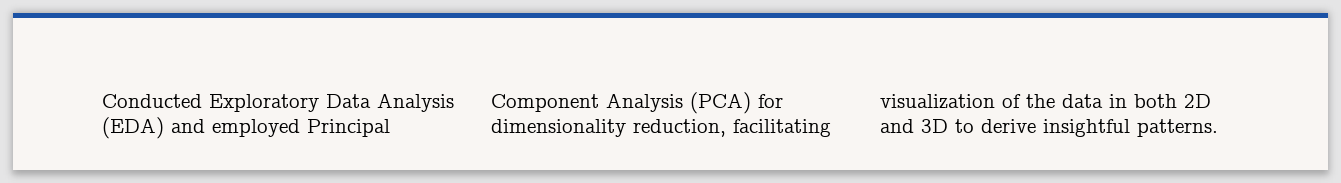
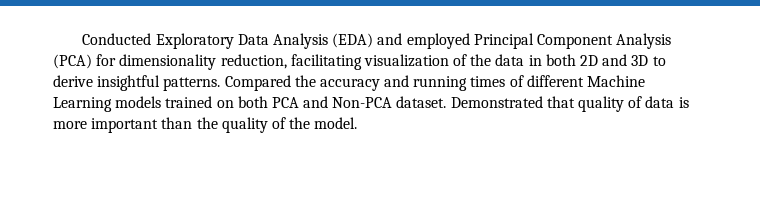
+ Compared the accuracy and running times of different Machine Learning models trained on both PCA and Non-PCA dataset. Demonstrated that quality of data is more important than the quality of the model.

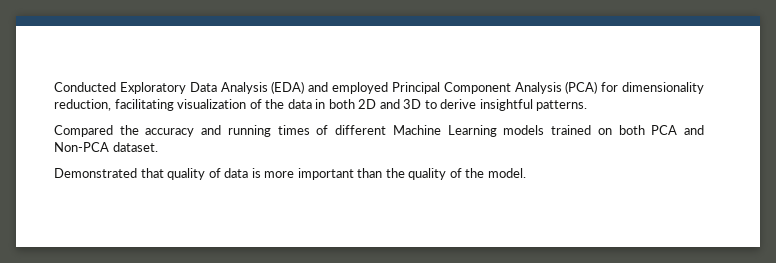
- Conducted Exploratory Data Analysis (EDA) and employed Principal Component Analysis (PCA) for dimensionality reduction, facilitating visualization of the data in both 2D and 3D to derive insightful patterns. Compared the accuracy and running times of different Machine Learning models trained on both PCA and Non-PCA dataset. Demonstrated that quality of data is more important than the quality of the model.
+ Conducted Exploratory Data Analysis (EDA) and employed Principal Component Analysis (PCA) for dimensionality reduction, facilitating visualization of the data in both 2D and 3D to derive insightful patterns.
+ Compared the accuracy and running times of different Machine Learning models trained on both PCA and Non-PCA dataset.
+ Demonstrated that quality of data is more important than the quality of the model.

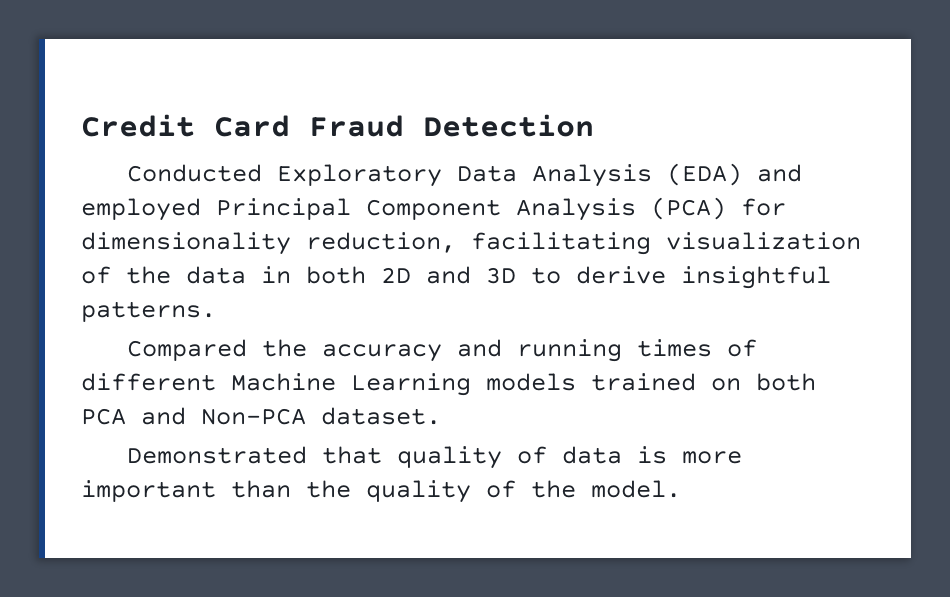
+ Credit Card Fraud Detection

